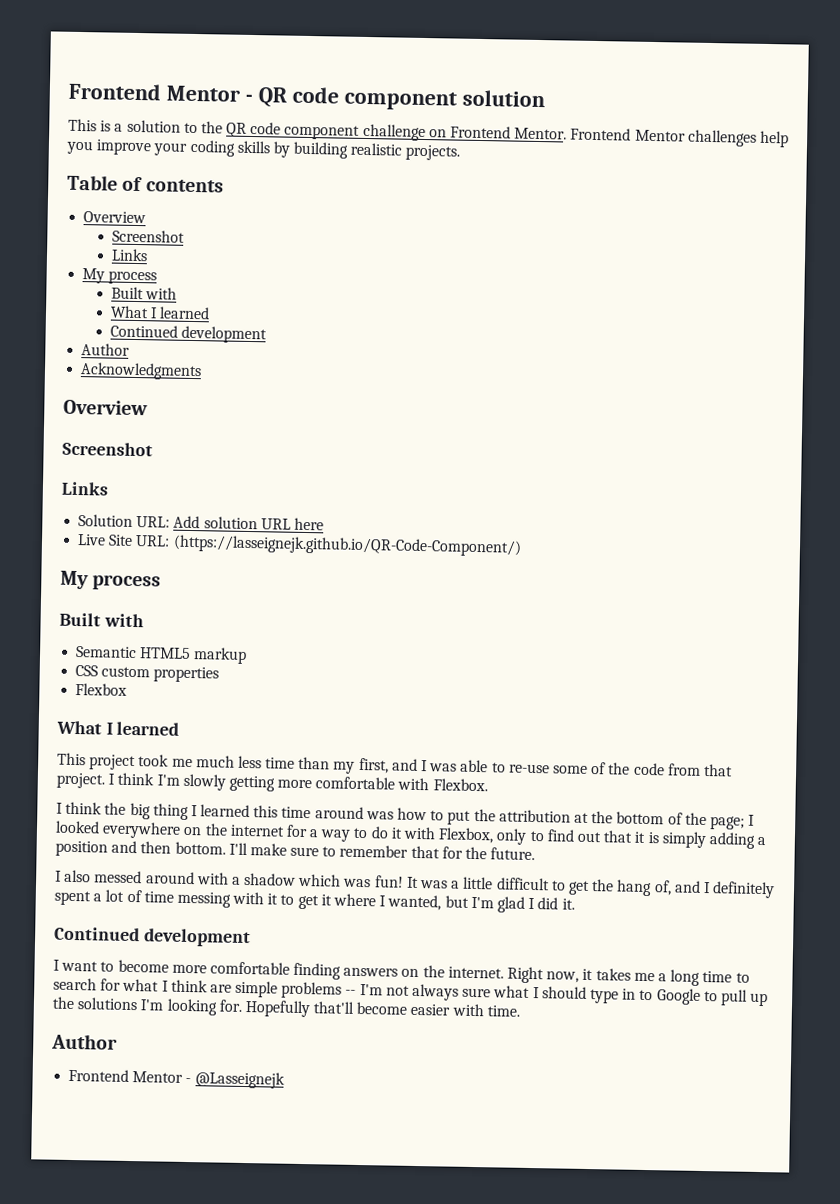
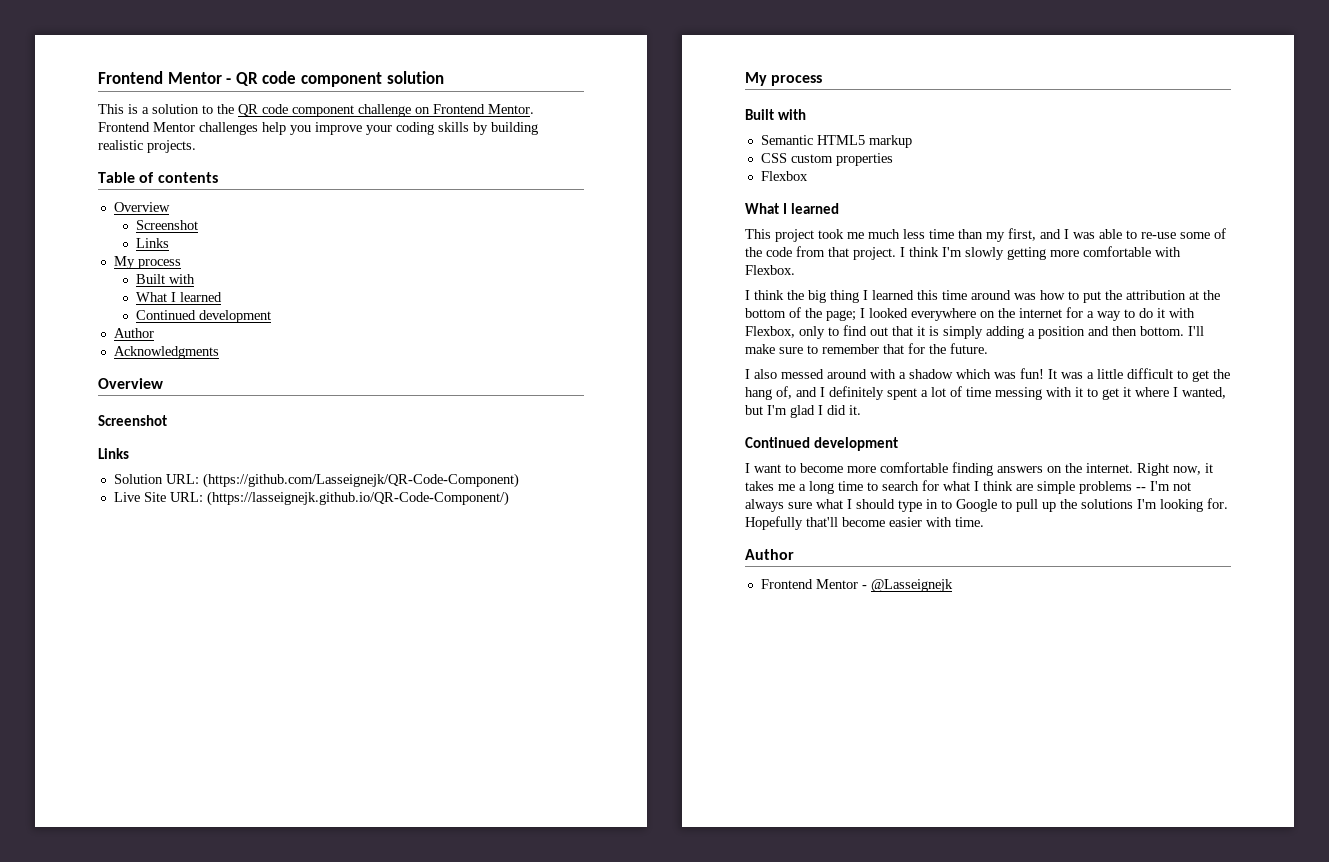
- Solution URL: Add solution URL here
+ Solution URL: (https://github.com/Lasseignejk/QR-Code-Component)

